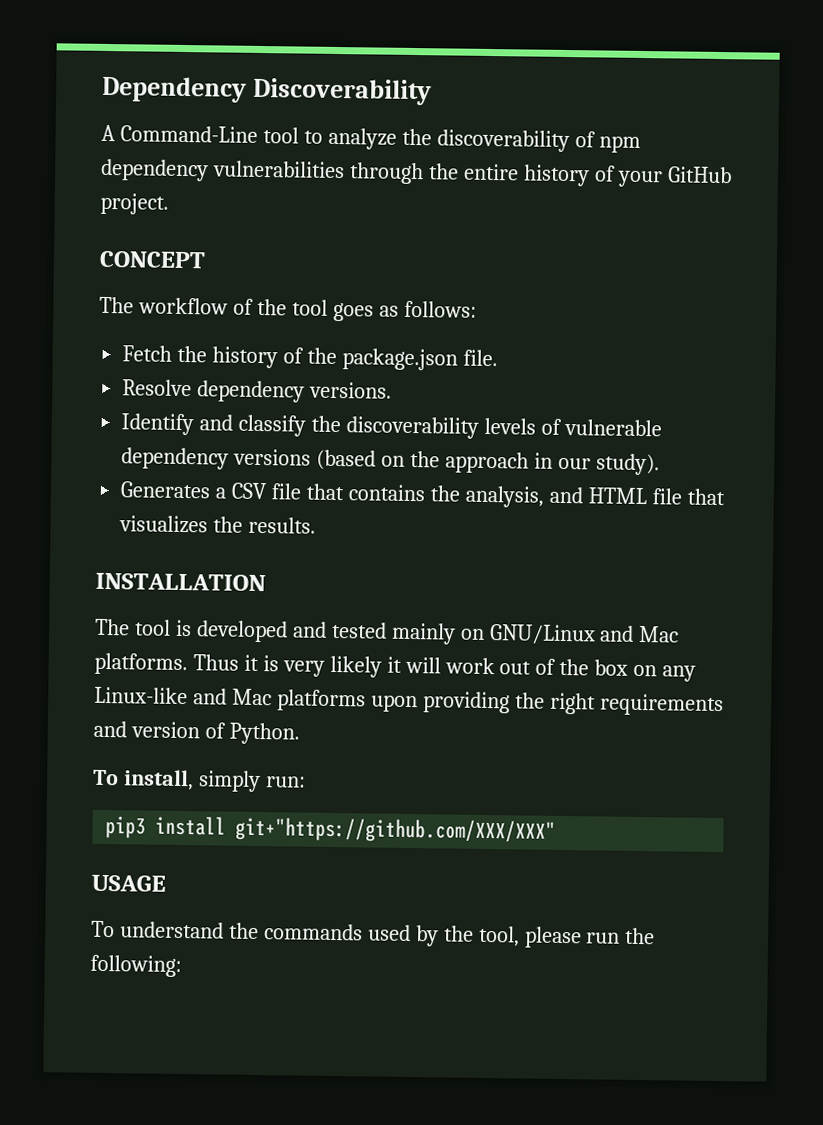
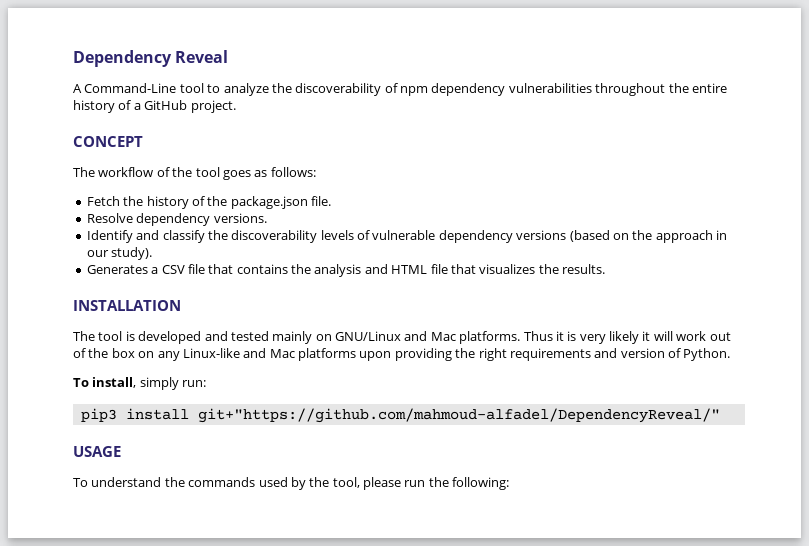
- Dependency Discoverability
+ Dependency Reveal
- A Command-Line tool to analyze the discoverability of npm dependency vulnerabilities through the entire history of your GitHub project.
+ A Command-Line tool to analyze the discoverability of npm dependency vulnerabilities throughout the entire history of a GitHub project.
- Generates a CSV file that contains the analysis, and HTML file that visualizes the results.
+ Generates a CSV file that contains the analysis and HTML file that visualizes the results.
- pip3 install git+"https://github.com/XXX/XXX"
+ pip3 install git+"https://github.com/mahmoud-alfadel/DependencyReveal/"

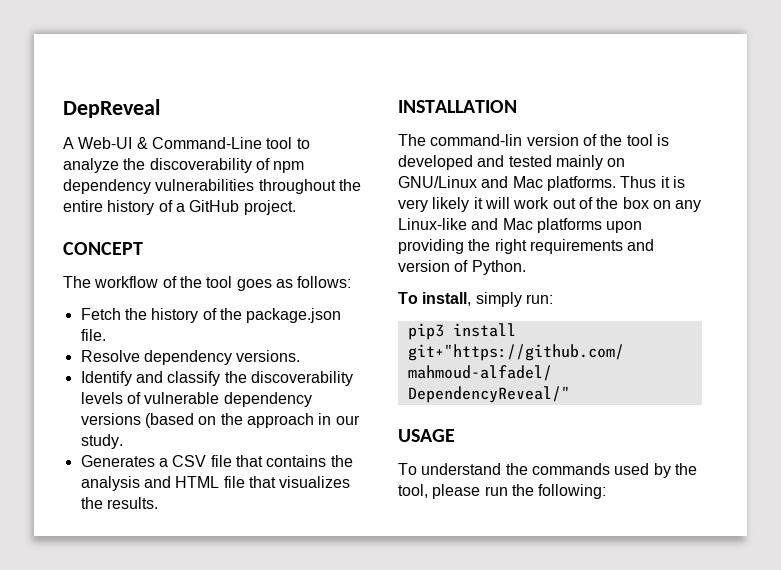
- Dependency Reveal
+ DepReveal
- A Command-Line tool to analyze the discoverability of npm dependency vulnerabilities throughout the entire history of a GitHub project.
+ A Web-UI & Command-Line tool to analyze the discoverability of npm dependency vulnerabilities throughout the entire history of a GitHub project.
- Identify and classify the discoverability levels of vulnerable dependency versions (based on the approach in our study).
+ Identify and classify the discoverability levels of vulnerable dependency versions (based on the approach in our study.
- The tool is developed and tested mainly on GNU/Linux and Mac platforms.
+ The command-lin version of the tool is developed and tested mainly on GNU/Linux and Mac platforms.

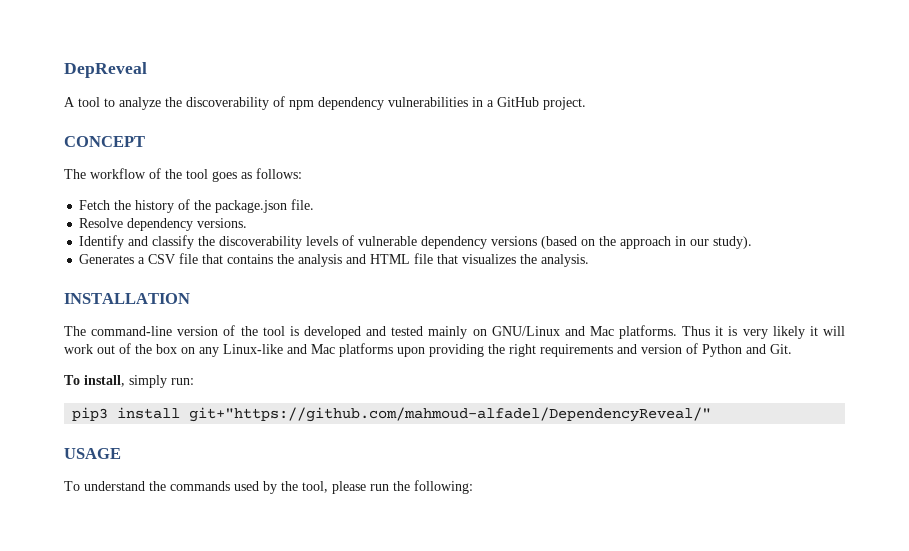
- A Web-UI & Command-Line tool to analyze the discoverability of npm dependency vulnerabilities throughout the entire history of a GitHub project.
+ A tool to analyze the discoverability of npm dependency vulnerabilities in a GitHub project.
- Identify and classify the discoverability levels of vulnerable dependency versions (based on the approach in our study.
+ Identify and classify the discoverability levels of vulnerable dependency versions (based on the approach in our study).
- Generates a CSV file that contains the analysis and HTML file that visualizes the results.
+ Generates a CSV file that contains the analysis and HTML file that visualizes the analysis.
- The command-lin version of the tool is developed and tested mainly on GNU/Linux and Mac platforms.
+ The command-line version of the tool is developed and tested mainly on GNU/Linux and Mac platforms.
- Thus it is very likely it will work out of the box on any Linux-like and Mac platforms upon providing the right requirements and version of Python.
+ Thus it is very likely it will work out of the box on any Linux-like and Mac platforms upon providing the right requirements and version of Python and Git.

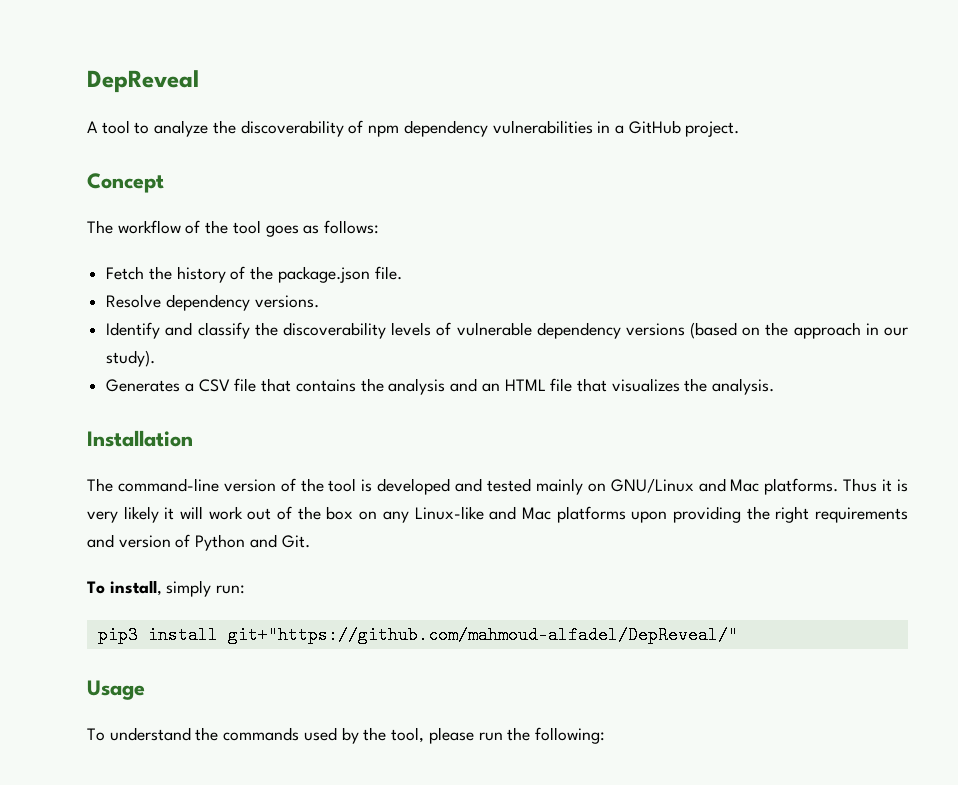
- CONCEPT
+ Concept
- Generates a CSV file that contains the analysis and HTML file that visualizes the analysis.
+ Generates a CSV file that contains the analysis and an HTML file that visualizes the analysis.
- INSTALLATION
+ Installation
- pip3 install git+"https://github.com/mahmoud-alfadel/DependencyReveal/"
- USAGE
+ pip3 install git+"https://github.com/mahmoud-alfadel/DepReveal/"
+ Usage

